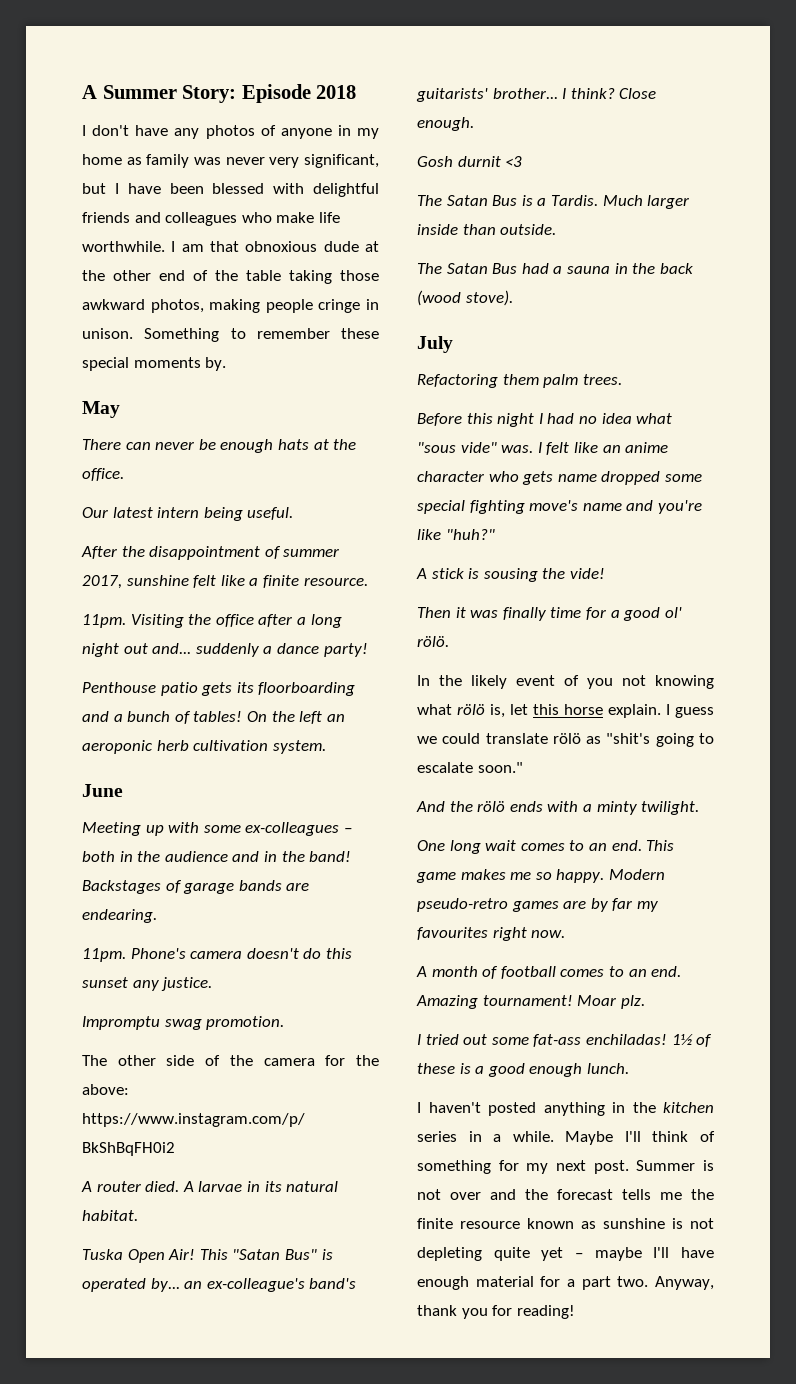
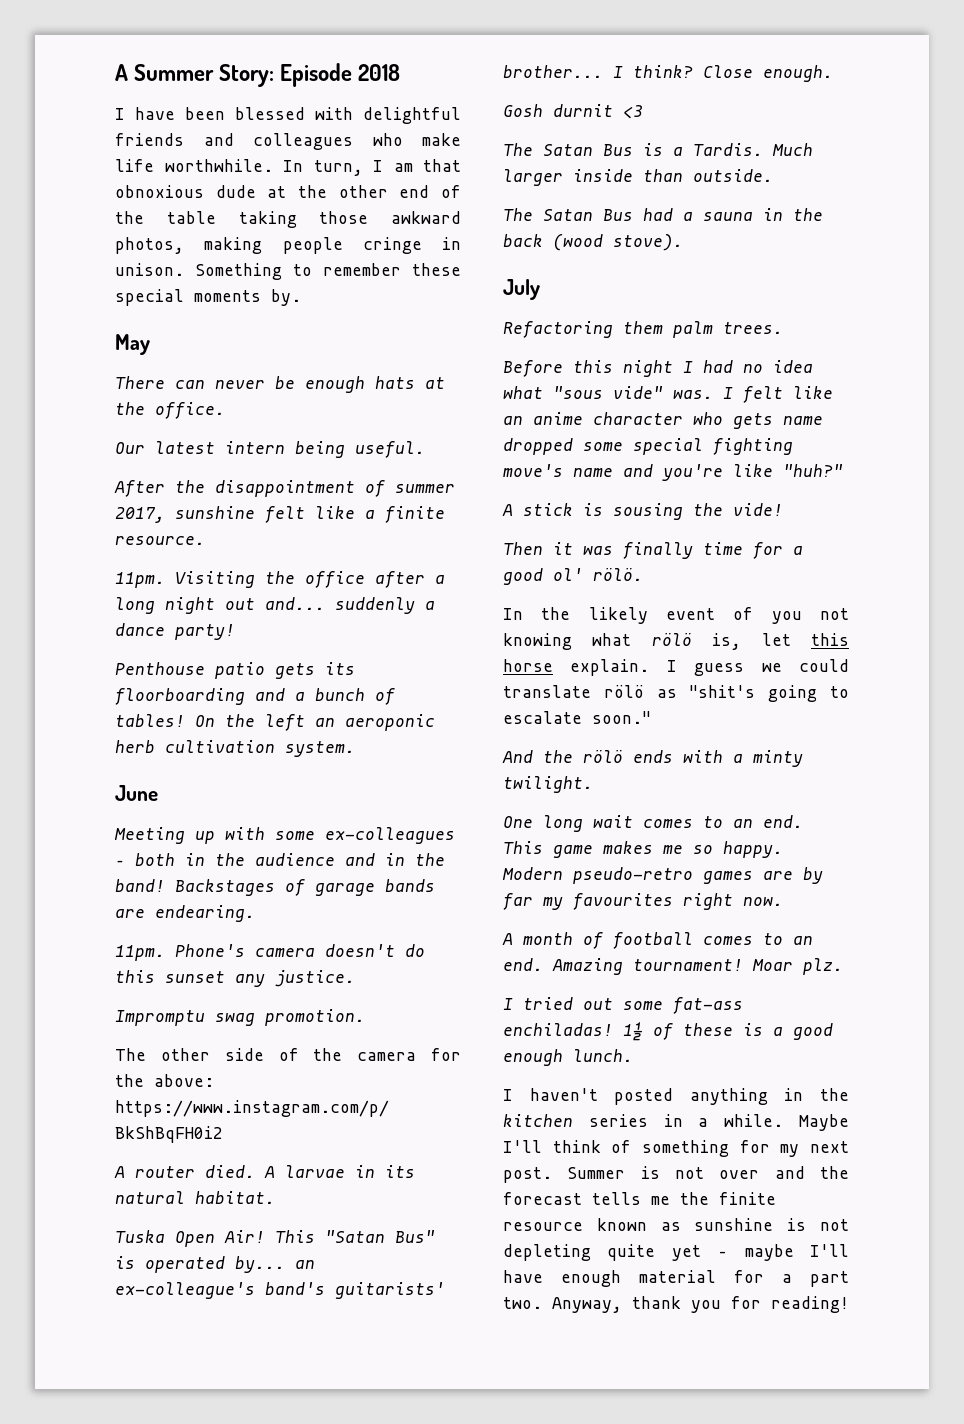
- I don't have any photos of anyone in my home as family was never very significant, but I have been blessed with delightful friends and colleagues who make life worthwhile.
+ I have been blessed with delightful friends and colleagues who make life worthwhile.
- I am that obnoxious dude at the other end of the table taking those awkward photos, making people cringe in unison.
+ In turn, I am that obnoxious dude at the other end of the table taking those awkward photos, making people cringe in unison.

